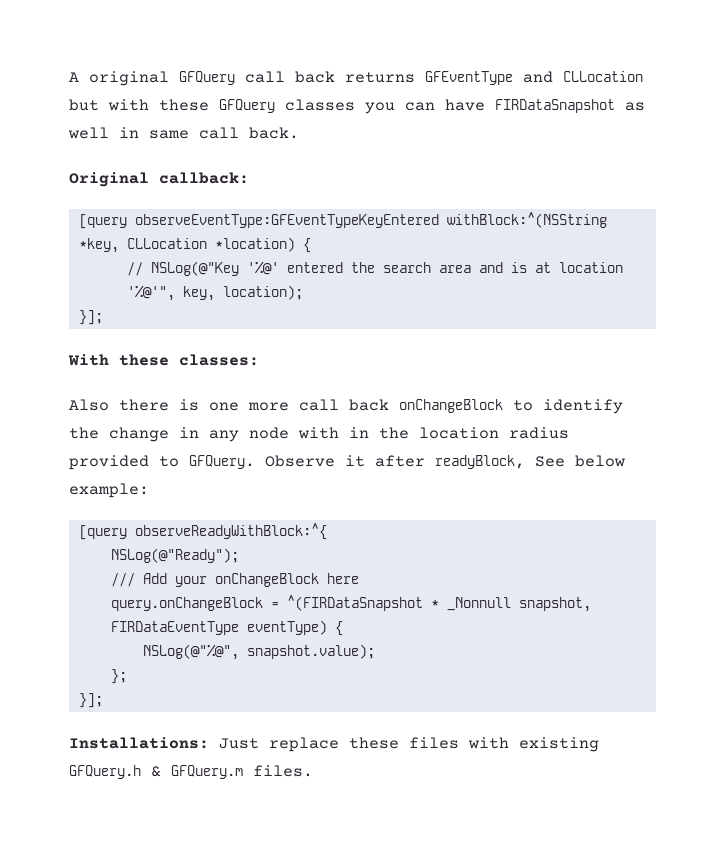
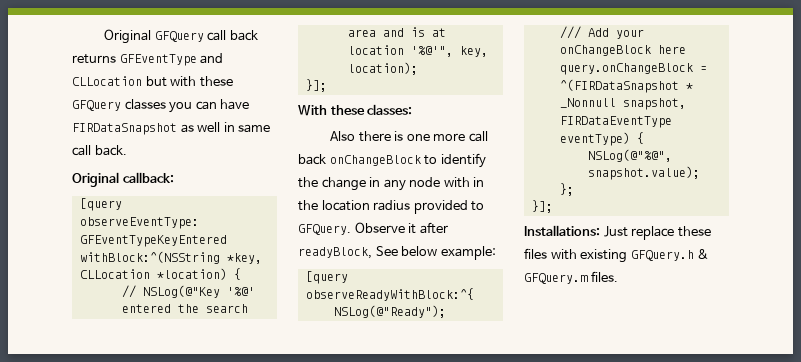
- A original GFQuery call back returns GFEventType and CLLocation but with these GFQuery classes you can have FIRDataSnapshot as well in same call back.
+ Original GFQuery call back returns GFEventType and CLLocation but with these GFQuery classes you can have FIRDataSnapshot as well in same call back.

